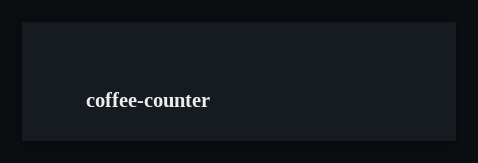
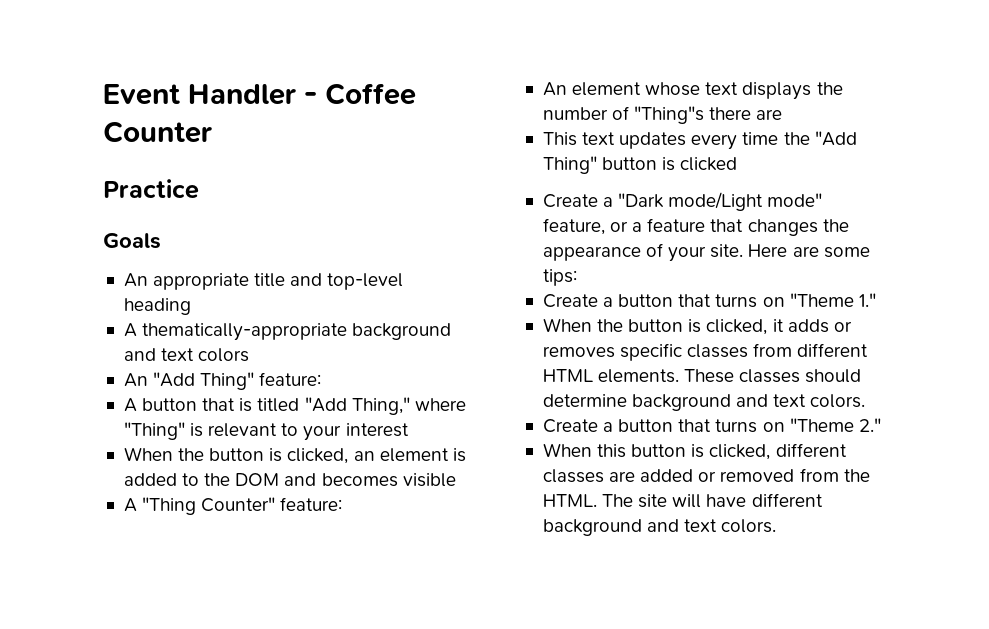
- coffee-counter
+ Event Handler - Coffee Counter
+ Practice
+ Goals
+ An appropriate title and top-level heading
+ A thematically-appropriate background and text colors
+ An "Add Thing" feature:
+ A button that is titled "Add Thing," where "Thing" is relevant to your interest
+ When the button is clicked, an element is added to the DOM and becomes visible
+ A "Thing Counter" feature:
+ An element whose text displays the number of "Thing"s there are
+ This text updates every time the "Add Thing" button is clicked
+ Create a "Dark mode/Light mode" feature, or a feature that changes the appearance of your site. Here are some tips:
+ Create a button that turns on "Theme 1."
+ When the button is clicked, it adds or removes specific classes from different HTML elements. These classes should determine background and text colors.
+ Create a button that turns on "Theme 2."
+ When this button is clicked, different classes are added or removed from the HTML. The site will have different background and text colors.

